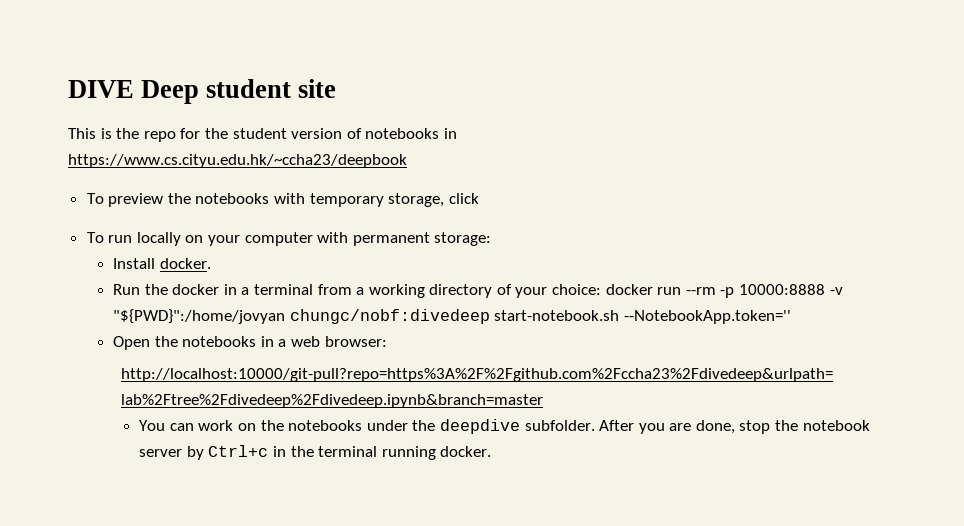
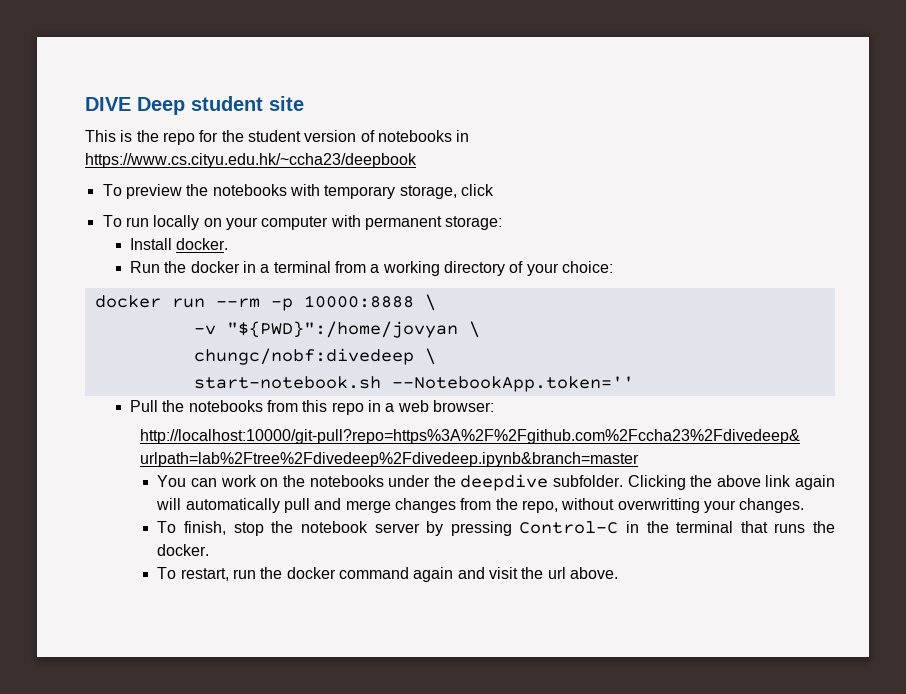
- Run the docker in a terminal from a working directory of your choice: docker run --rm -p 10000:8888 -v "${PWD}":/home/jovyan chungc/nobf:divedeep start-notebook.sh --NotebookApp.token=''
+ Run the docker in a terminal from a working directory of your choice:
+ docker run --rm -p 10000:8888 \
+ -v "${PWD}":/home/jovyan \
+ chungc/nobf:divedeep \
+ start-notebook.sh --NotebookApp.token=''
- Open the notebooks in a web browser:
+ Pull the notebooks from this repo in a web browser:
- After you are done, stop the notebook server by Ctrl+c in the terminal running docker.
+ Clicking the above link again will automatically pull and merge changes from the repo, without overwritting your changes.
+ To finish, stop the notebook server by pressing Control-C in the terminal that runs the docker.
+ To restart, run the docker command again and visit the url above.

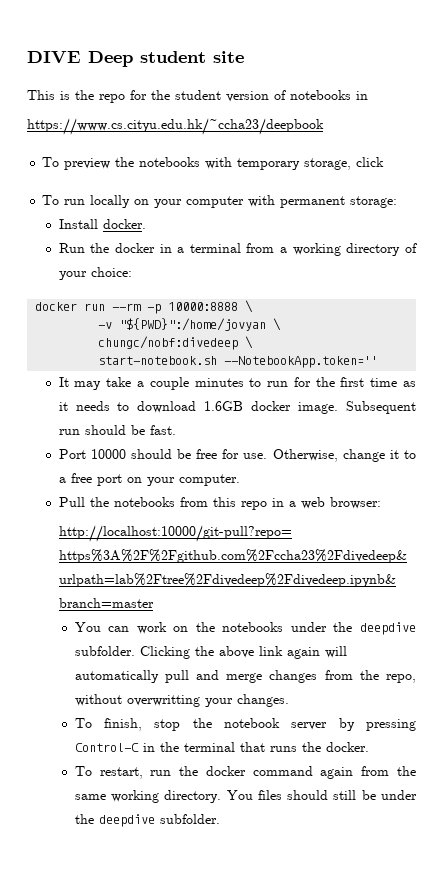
+ It may take a couple minutes to run for the first time as it needs to download 1.6GB docker image. Subsequent run should be fast.
+ Port 10000 should be free for use. Otherwise, change it to a free port on your computer.
- To restart, run the docker command again and visit the url above.
+ To restart, run the docker command again from the same working directory. You files should still be under the deepdive subfolder.

